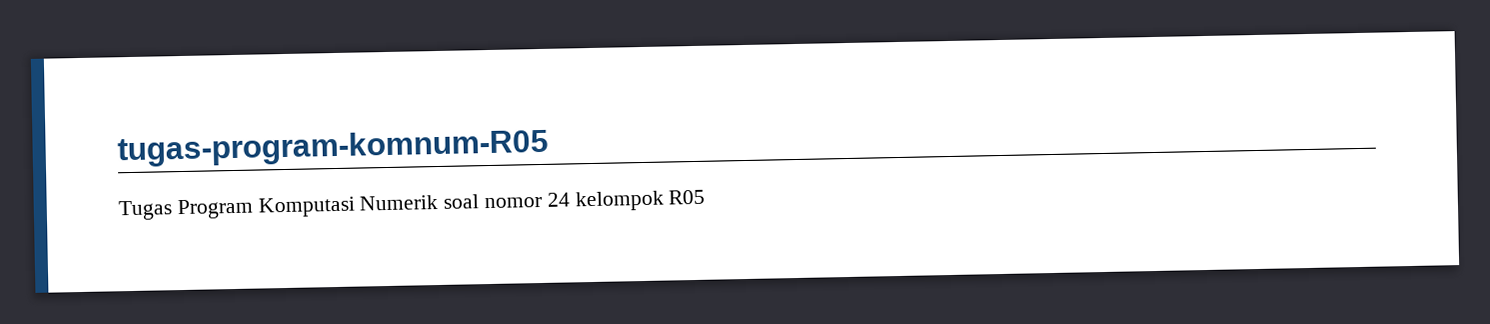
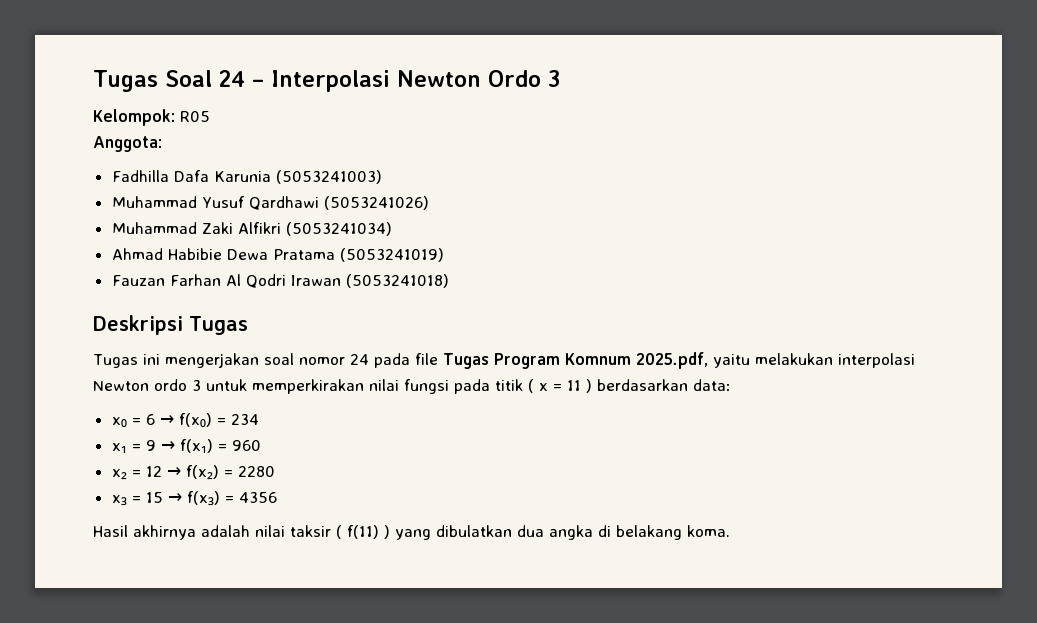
- tugas-program-komnum-R05
- Tugas Program Komputasi Numerik soal nomor 24 kelompok R05
+ Tugas Soal 24 – Interpolasi Newton Ordo 3
+ Kelompok: R05
+ Anggota:
+ Fadhilla Dafa Karunia (5053241003)
+ Muhammad Yusuf Qardhawi (5053241026)
+ Muhammad Zaki Alfikri (5053241034)
+ Ahmad Habibie Dewa Pratama (5053241019)
+ Fauzan Farhan Al Qodri Irawan (5053241018)
+ Deskripsi Tugas
+ Tugas ini mengerjakan soal nomor 24 pada file Tugas Program Komnum 2025.pdf, yaitu melakukan interpolasi Newton ordo 3 untuk memperkirakan nilai fungsi pada titik ( x = 11 ) berdasarkan data:
+ x₀ = 6 → f(x₀) = 234
+ x₁ = 9 → f(x₁) = 960
+ x₂ = 12 → f(x₂) = 2280
+ x₃ = 15 → f(x₃) = 4356
+ Hasil akhirnya adalah nilai taksir ( f(11) ) yang dibulatkan dua angka di belakang koma.

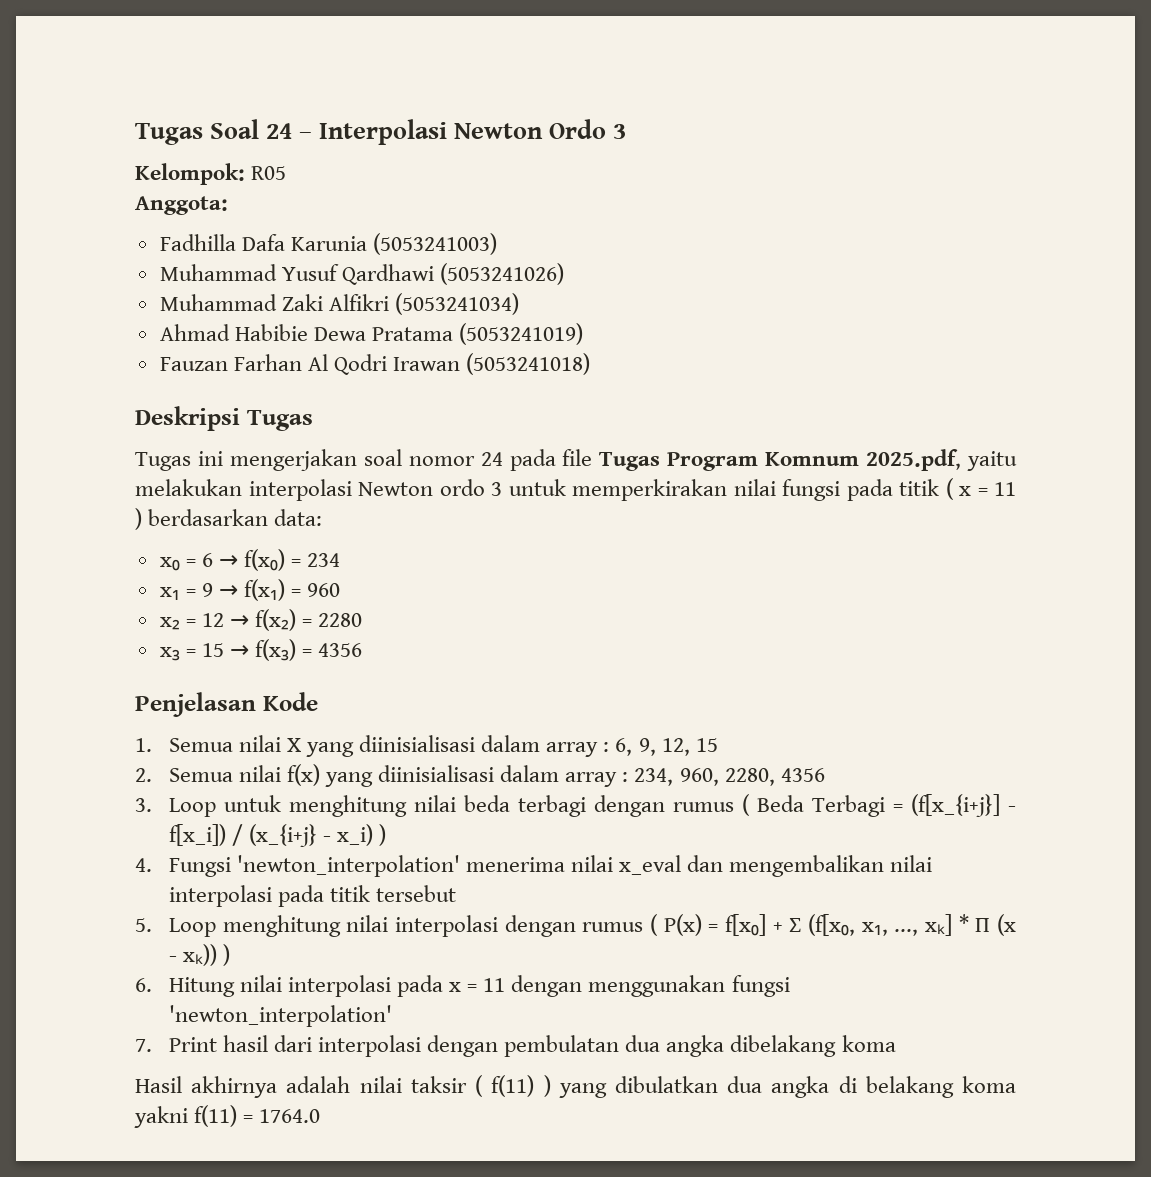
+ Penjelasan Kode
+ 1. Semua nilai X yang diinisialisasi dalam array : 6, 9, 12, 15
+ 2. Semua nilai f(x) yang diinisialisasi dalam array : 234, 960, 2280, 4356
+ 3. Loop untuk menghitung nilai beda terbagi dengan rumus ( Beda Terbagi = (f[x_{i+j}] - f[x_i]) / (x_{i+j} - x_i) )
+ 4. Fungsi 'newton_interpolation' menerima nilai x_eval dan mengembalikan nilai interpolasi pada titik tersebut
+ 5. Loop menghitung nilai interpolasi dengan rumus ( P(x) = f[x₀] + ∑ (f[x₀, x₁, ..., xₖ] * ∏ (x - xₖ)) )
+ 6. Hitung nilai interpolasi pada x = 11 dengan menggunakan fungsi 'newton_interpolation'
+ 7. Print hasil dari interpolasi dengan pembulatan dua angka dibelakang koma
- Hasil akhirnya adalah nilai taksir ( f(11) ) yang dibulatkan dua angka di belakang koma.
+ Hasil akhirnya adalah nilai taksir ( f(11) ) yang dibulatkan dua angka di belakang koma yakni f(11) = 1764.0

